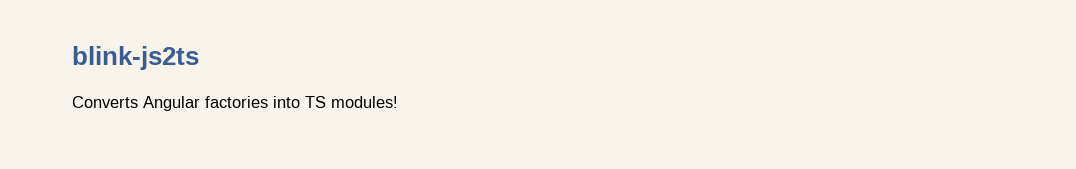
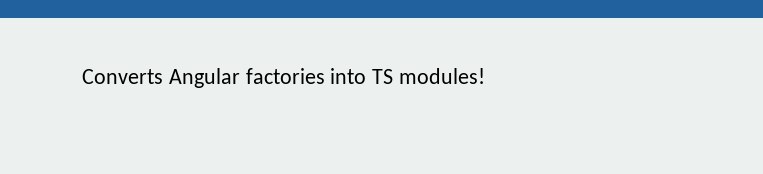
- blink-js2ts

